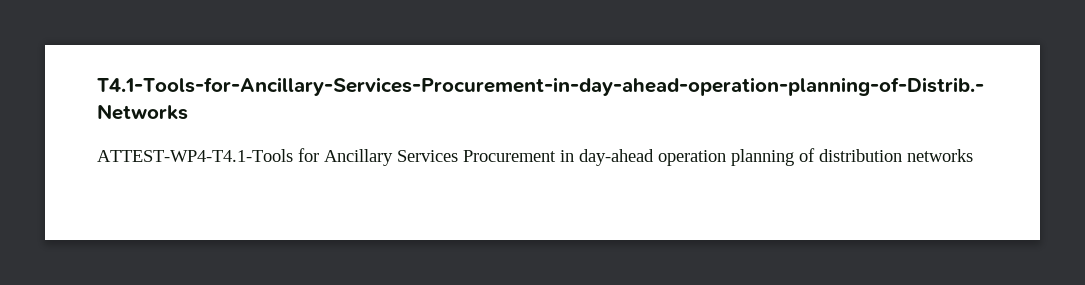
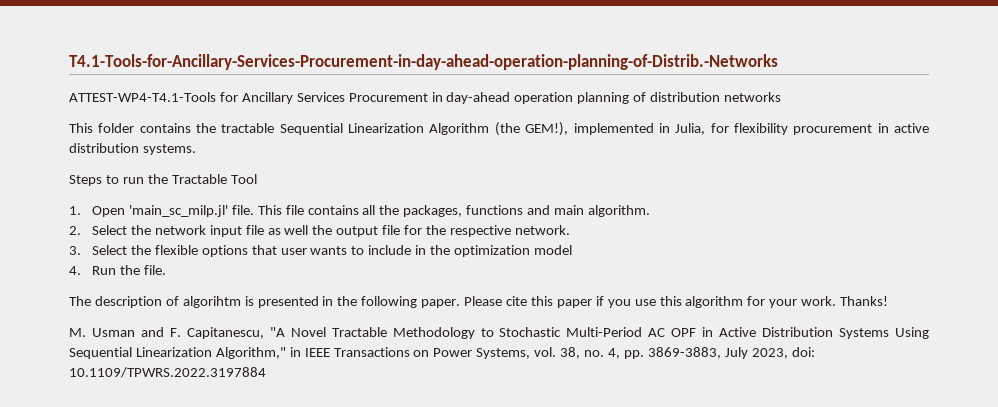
+ This folder contains the tractable Sequential Linearization Algorithm (the GEM!), implemented in Julia, for flexibility procurement in active distribution systems.
+ Steps to run the Tractable Tool
+ 1. Open 'main_sc_milp.jl' file. This file contains all the packages, functions and main algorithm.
+ 2. Select the network input file as well the output file for the respective network.
+ 3. Select the flexible options that user wants to include in the optimization model
+ 4. Run the file.
+ The description of algorihtm is presented in the following paper. Please cite this paper if you use this algorithm for your work. Thanks!
+ M. Usman and F. Capitanescu, "A Novel Tractable Methodology to Stochastic Multi-Period AC OPF in Active Distribution Systems Using Sequential Linearization Algorithm," in IEEE Transactions on Power Systems, vol. 38, no. 4, pp. 3869-3883, July 2023, doi: 10.1109/TPWRS.2022.3197884

